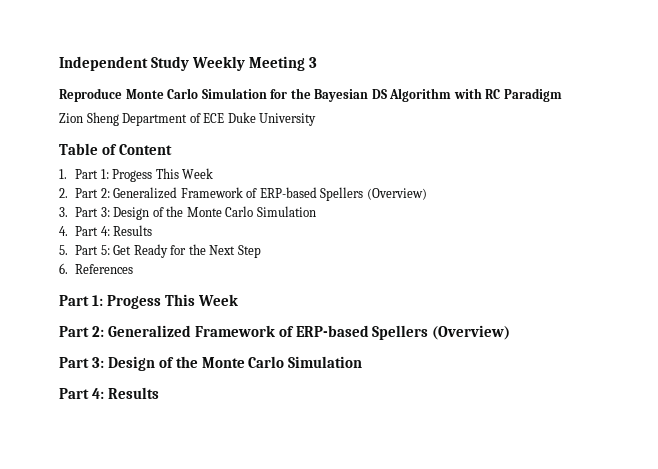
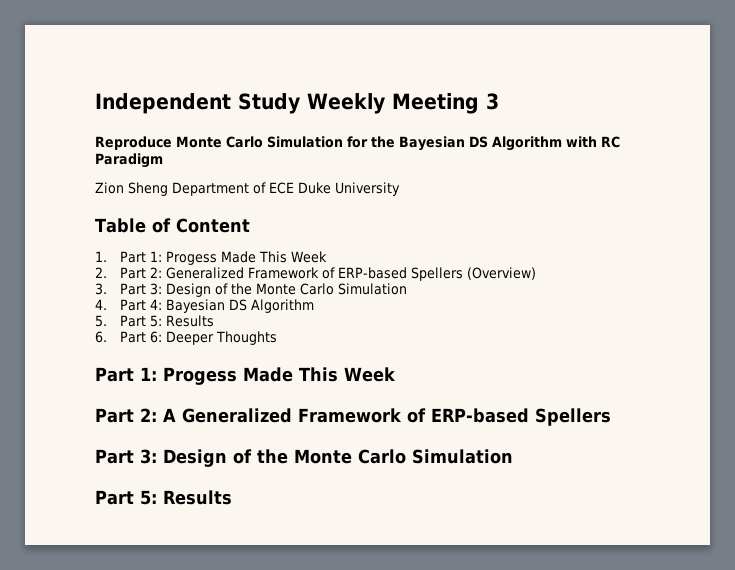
- 1. Part 1: Progess This Week
+ 1. Part 1: Progess Made This Week
- 4. Part 4: Results
- 5. Part 5: Get Ready for the Next Step
- 6. References
- Part 1: Progess This Week
- Part 2: Generalized Framework of ERP-based Spellers (Overview)
+ 4. Part 4: Bayesian DS Algorithm
+ 5. Part 5: Results
+ 6. Part 6: Deeper Thoughts
+ Part 1: Progess Made This Week
+ Part 2: A Generalized Framework of ERP-based Spellers
  Part 3: Design of the Monte Carlo Simulation
- Part 4: Results
+ Part 5: Results

